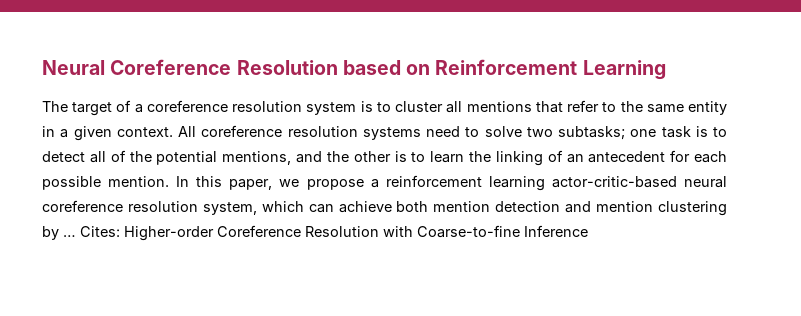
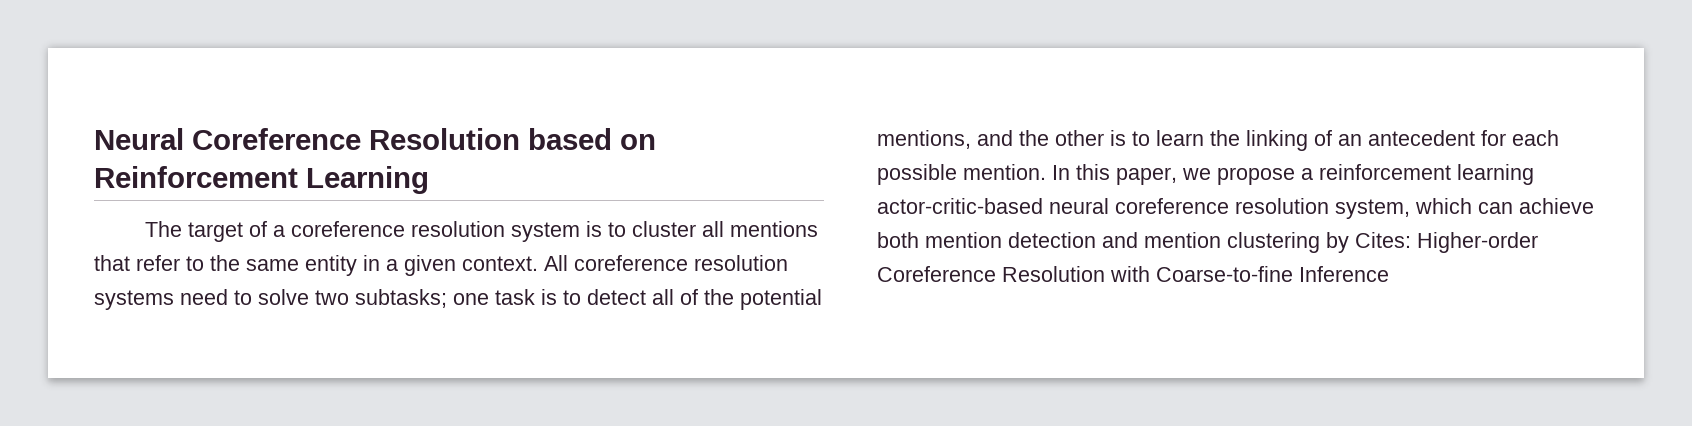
- In this paper, we propose a reinforcement learning actor-critic-based neural coreference resolution system, which can achieve both mention detection and mention clustering by … Cites: Higher-order Coreference Resolution with Coarse-to-fine Inference
+ In this paper, we propose a reinforcement learning actor-critic-based neural coreference resolution system, which can achieve both mention detection and mention clustering by Cites: Higher-order Coreference Resolution with Coarse-to-fine Inference

